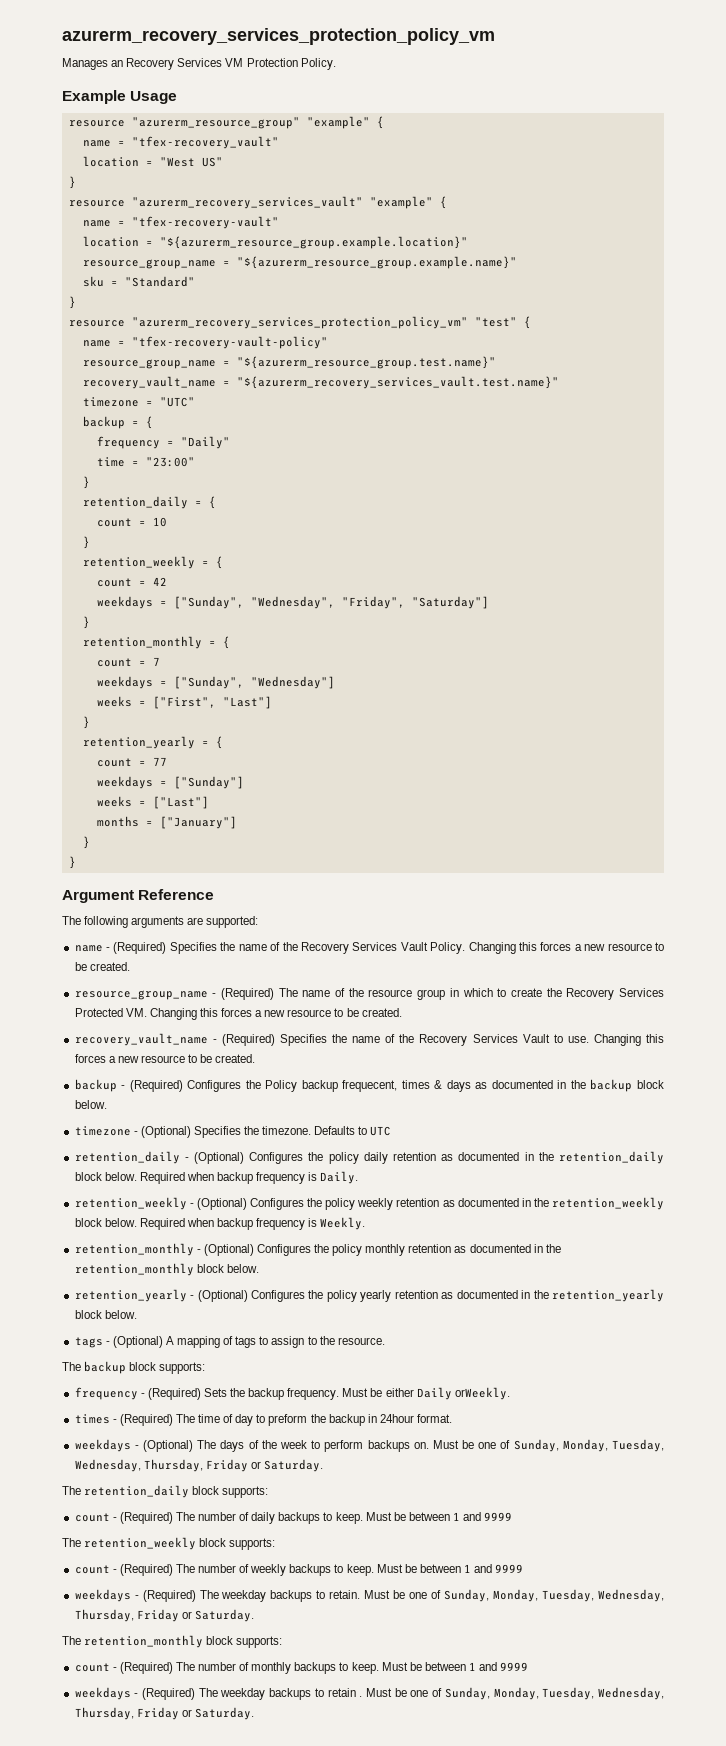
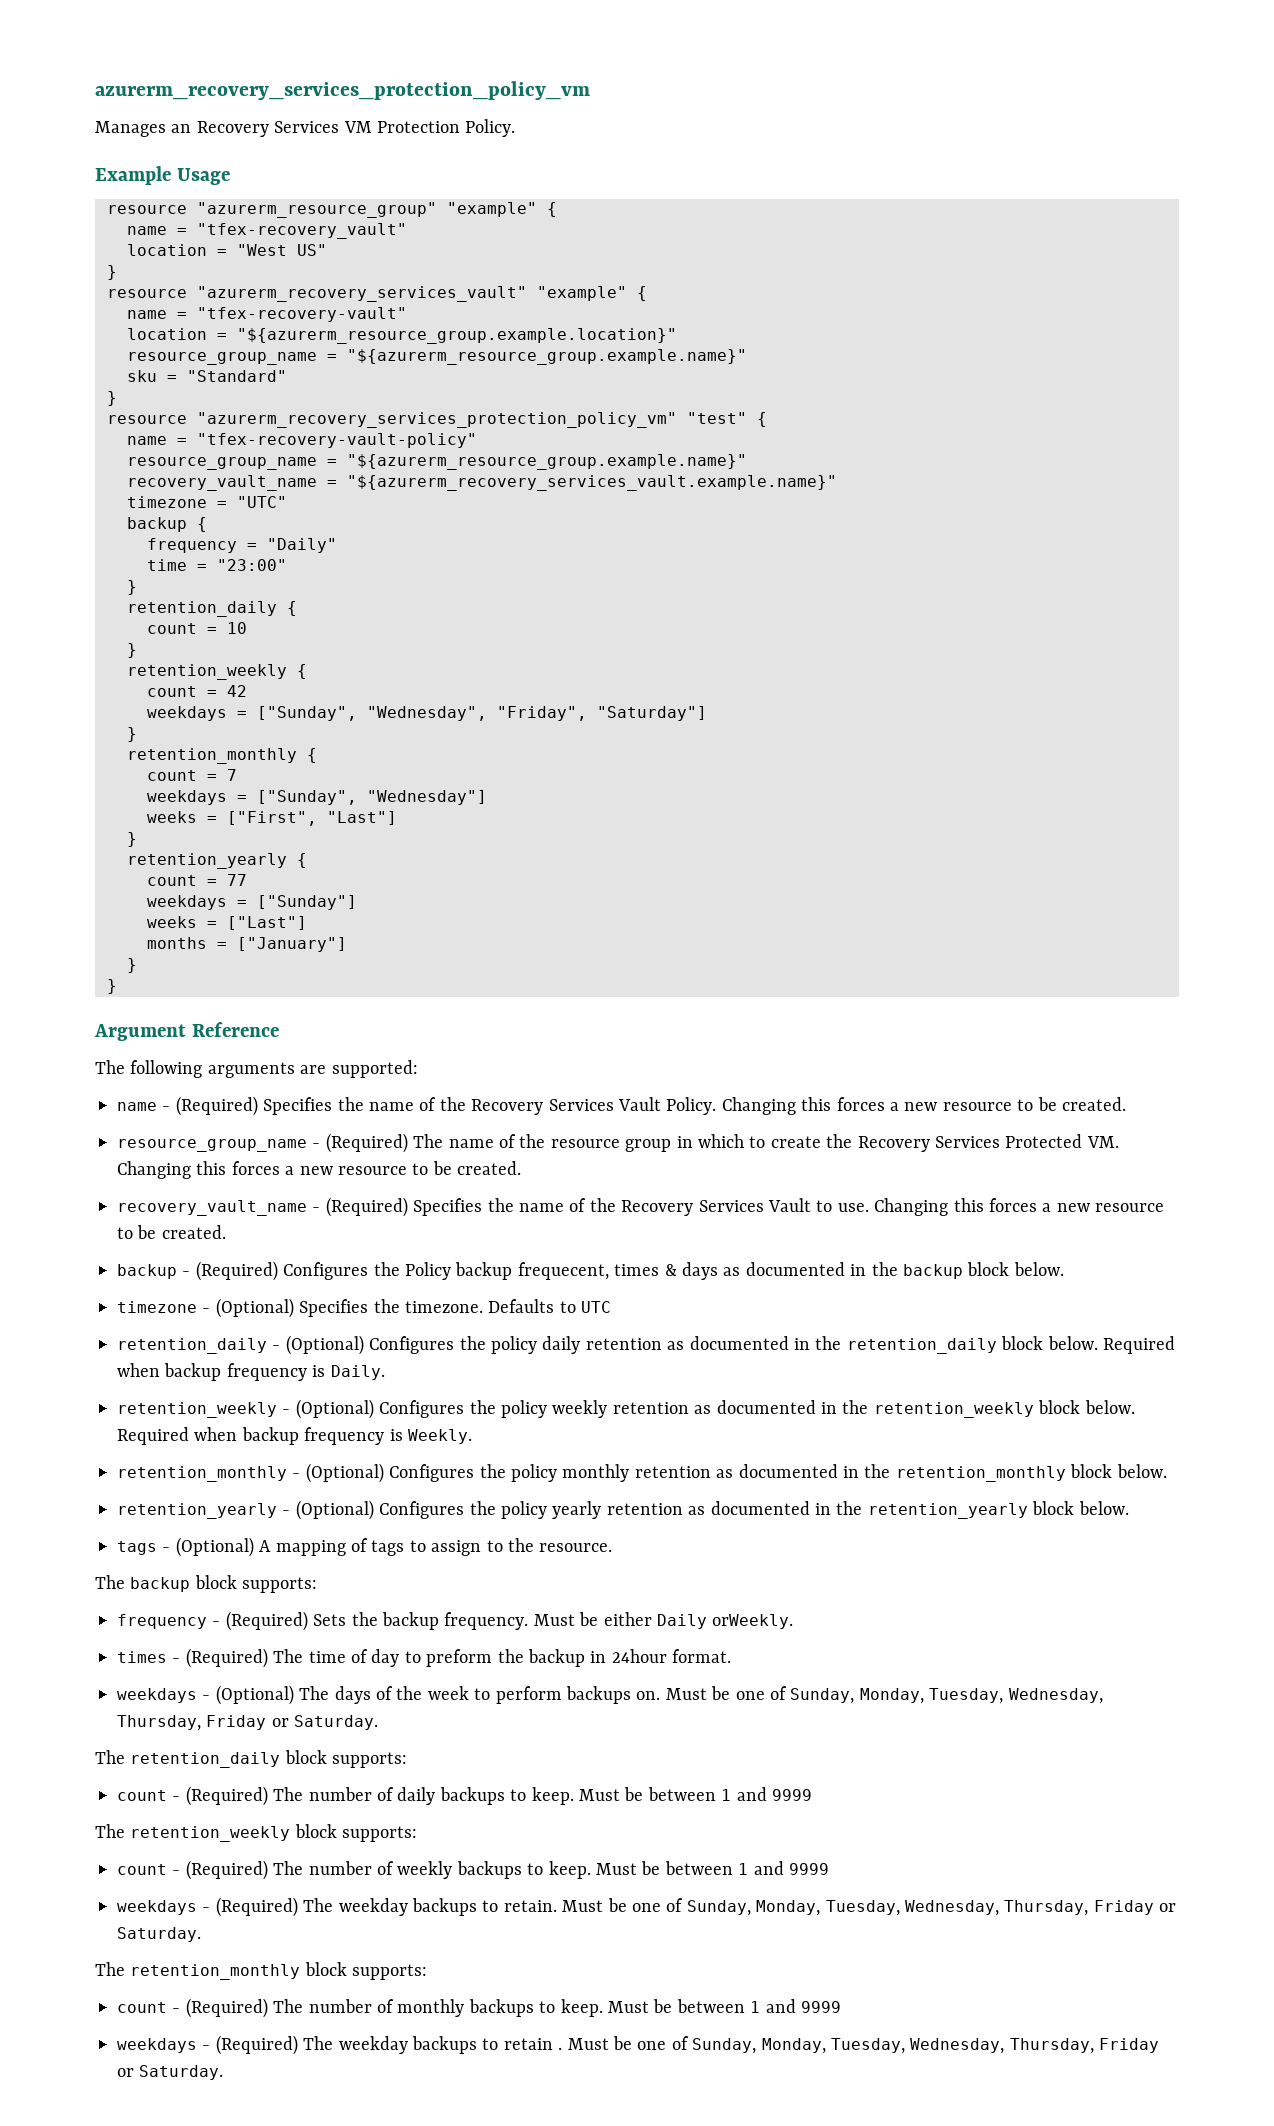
  name = "tfex-recovery-vault-policy"
- resource_group_name = "${azurerm_resource_group.test.name}"
+ resource_group_name = "${azurerm_resource_group.example.name}"
- recovery_vault_name = "${azurerm_recovery_services_vault.test.name}"
+ recovery_vault_name = "${azurerm_recovery_services_vault.example.name}"
- backup = {
+ backup {
- retention_daily = {
+ retention_daily {
- retention_weekly = {
+ retention_weekly {
- retention_monthly = {
+ retention_monthly {
- retention_yearly = {
+ retention_yearly {

